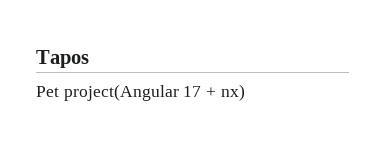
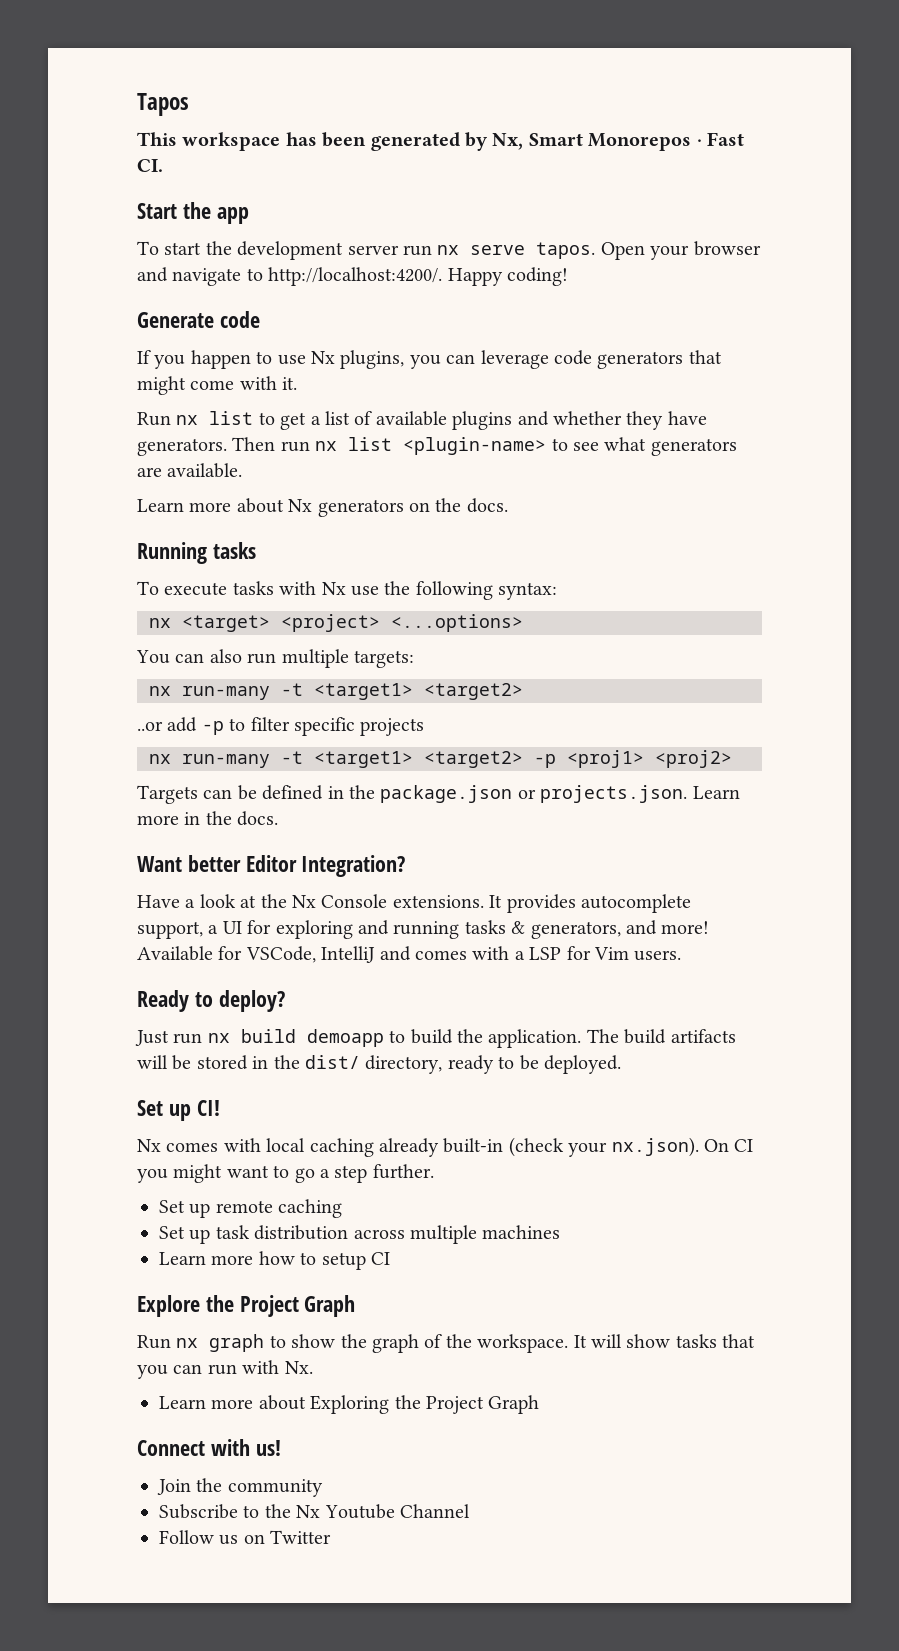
- Pet project(Angular 17 + nx)
+ This workspace has been generated by Nx, Smart Monorepos · Fast CI.
+ Start the app
+ To start the development server run nx serve tapos. Open your browser and navigate to http://localhost:4200/. Happy coding!
+ Generate code
+ If you happen to use Nx plugins, you can leverage code generators that might come with it.
+ Run nx list to get a list of available plugins and whether they have generators. Then run nx list <plugin-name> to see what generators are available.
+ Learn more about Nx generators on the docs.
+ Running tasks
+ To execute tasks with Nx use the following syntax:
+ nx <target> <project> <...options>
+ You can also run multiple targets:
+ nx run-many -t <target1> <target2>
+ ..or add -p to filter specific projects
+ nx run-many -t <target1> <target2> -p <proj1> <proj2>
+ Targets can be defined in the package.json or projects.json. Learn more in the docs.
+ Want better Editor Integration?
+ Have a look at the Nx Console extensions. It provides autocomplete support, a UI for exploring and running tasks & generators, and more! Available for VSCode, IntelliJ and comes with a LSP for Vim users.
+ Ready to deploy?
+ Just run nx build demoapp to build the application. The build artifacts will be stored in the dist/ directory, ready to be deployed.
+ Set up CI!
+ Nx comes with local caching already built-in (check your nx.json). On CI you might want to go a step further.
+ Set up remote caching
+ Set up task distribution across multiple machines
+ Learn more how to setup CI
+ Explore the Project Graph
+ Run nx graph to show the graph of the workspace. It will show tasks that you can run with Nx.
+ Learn more about Exploring the Project Graph
+ Connect with us!
+ Join the community
+ Subscribe to the Nx Youtube Channel
+ Follow us on Twitter

